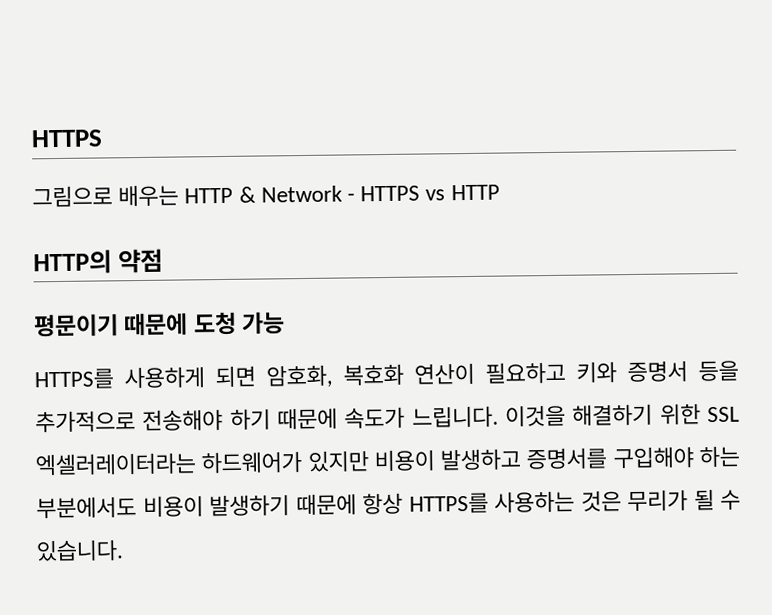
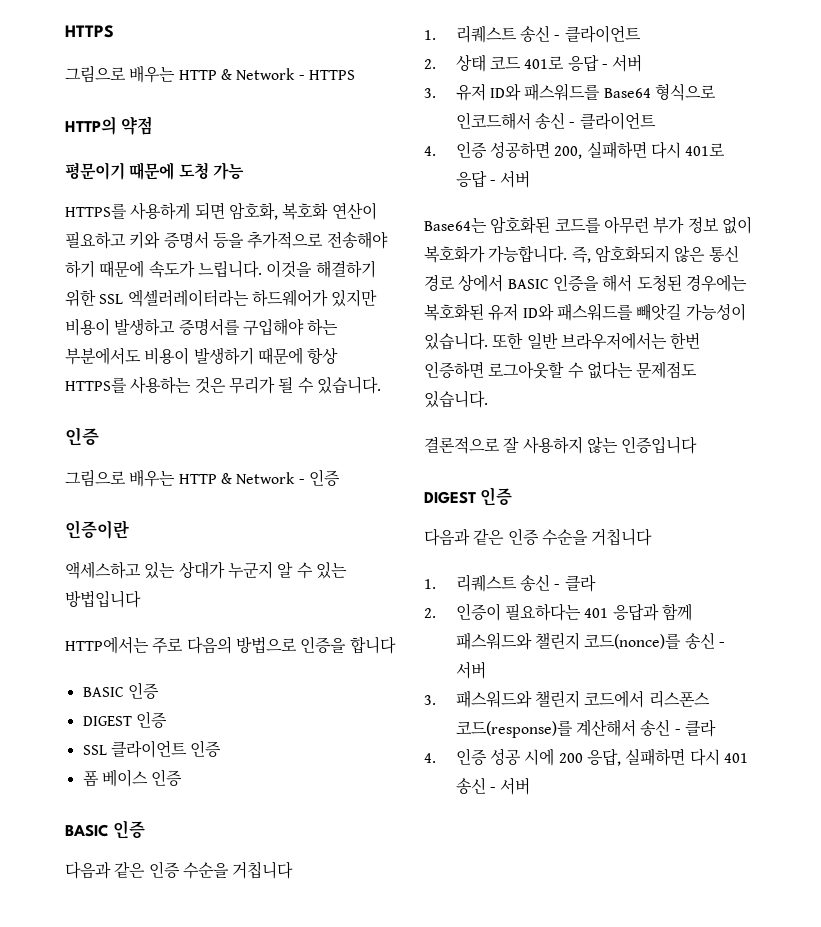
- 그림으로 배우는 HTTP & Network - HTTPS vs HTTP
+ 그림으로 배우는 HTTP & Network - HTTPS
  이것을 해결하기 위한 SSL 엑셀러레이터라는 하드웨어가 있지만 비용이 발생하고 증명서를 구입해야 하는 부분에서도 비용이 발생하기 때문에 항상 HTTPS를 사용하는 것은 무리가 될 수 있습니다.
+ 인증
+ 그림으로 배우는 HTTP & Network - 인증
+ 인증이란
+ 액세스하고 있는 상대가 누군지 알 수 있는 방법입니다
+ HTTP에서는 주로 다음의 방법으로 인증을 합니다
+ BASIC 인증
+ DIGEST 인증
+ SSL 클라이언트 인증
+ 폼 베이스 인증
+ BASIC 인증
+ 다음과 같은 인증 수순을 거칩니다
+ 1. 리퀘스트 송신 - 클라이언트
+ 2. 상태 코드 401로 응답 - 서버
+ 3. 유저 ID와 패스워드를 Base64 형식으로 인코드해서 송신 - 클라이언트
+ 4. 인증 성공하면 200, 실패하면 다시 401로 응답 - 서버
+ Base64는 암호화된 코드를 아무런 부가 정보 없이 복호화가 가능합니다. 즉, 암호화되지 않은 통신 경로 상에서 BASIC 인증을 해서 도청된 경우에는 복호화된 유저 ID와 패스워드를 빼앗길 가능성이 있습니다. 또한 일반 브라우저에서는 한번 인증하면 로그아웃할 수 없다는 문제점도 있습니다.
+ 결론적으로 잘 사용하지 않는 인증입니다
+ DIGEST 인증
+ 다음과 같은 인증 수순을 거칩니다
+ 1. 리퀘스트 송신 - 클라
+ 2. 인증이 필요하다는 401 응답과 함께 패스워드와 챌린지 코드(nonce)를 송신 - 서버
+ 3. 패스워드와 챌린지 코드에서 리스폰스 코드(response)를 계산해서 송신 - 클라
+ 4. 인증 성공 시에 200 응답, 실패하면 다시 401 송신 - 서버

